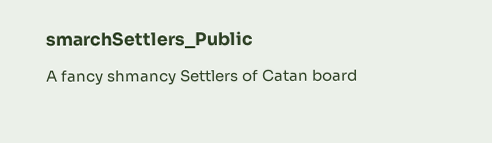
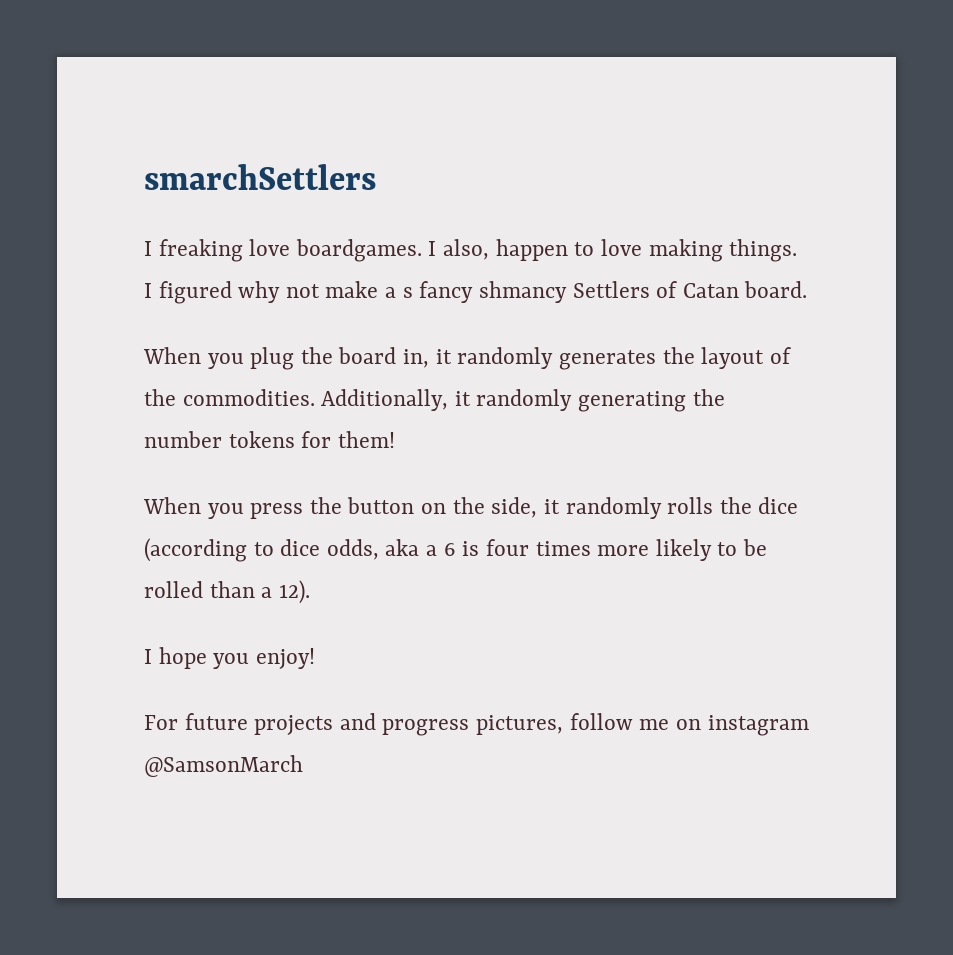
- smarchSettlers_Public
- A fancy shmancy Settlers of Catan board
+ smarchSettlers
+ I freaking love boardgames. I also, happen to love making things. I figured why not make a s fancy shmancy Settlers of Catan board.
+ When you plug the board in, it randomly generates the layout of the commodities. Additionally, it randomly generating the number tokens for them!
+ When you press the button on the side, it randomly rolls the dice (according to dice odds, aka a 6 is four times more likely to be rolled than a 12).
+ I hope you enjoy!
+ For future projects and progress pictures, follow me on instagram @SamsonMarch

